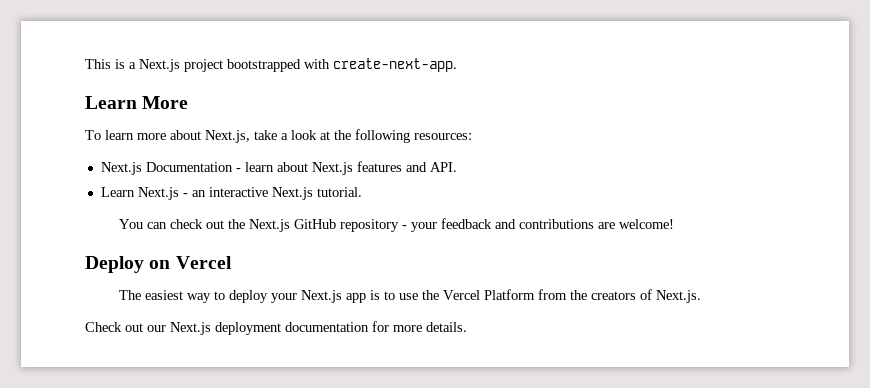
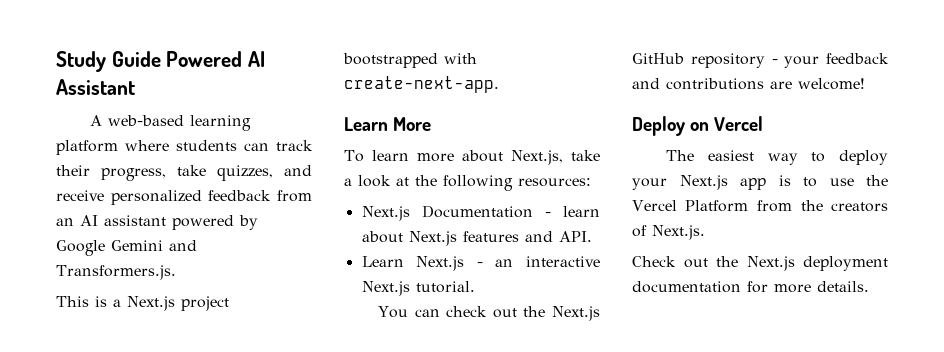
+ Study Guide Powered AI Assistant
+ A web-based learning platform where students can track their progress, take quizzes, and receive personalized feedback from an AI assistant powered by Google Gemini and Transformers.js.
- Check out our Next.js deployment documentation for more details.
+ Check out the Next.js deployment documentation for more details.

